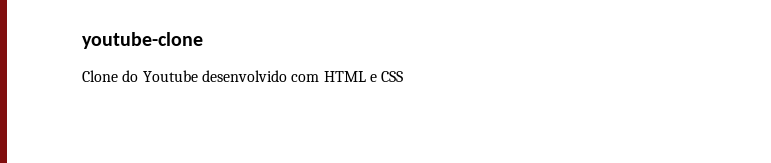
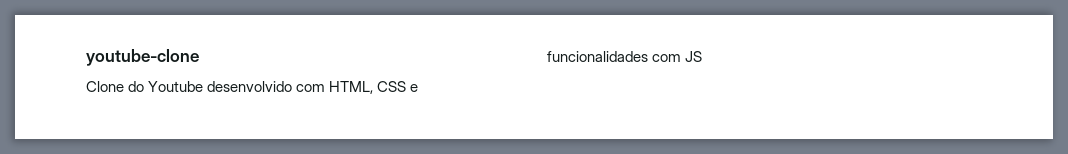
- Clone do Youtube desenvolvido com HTML e CSS
+ Clone do Youtube desenvolvido com HTML, CSS e funcionalidades com JS

